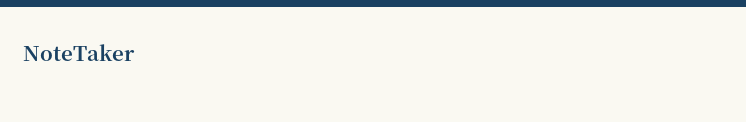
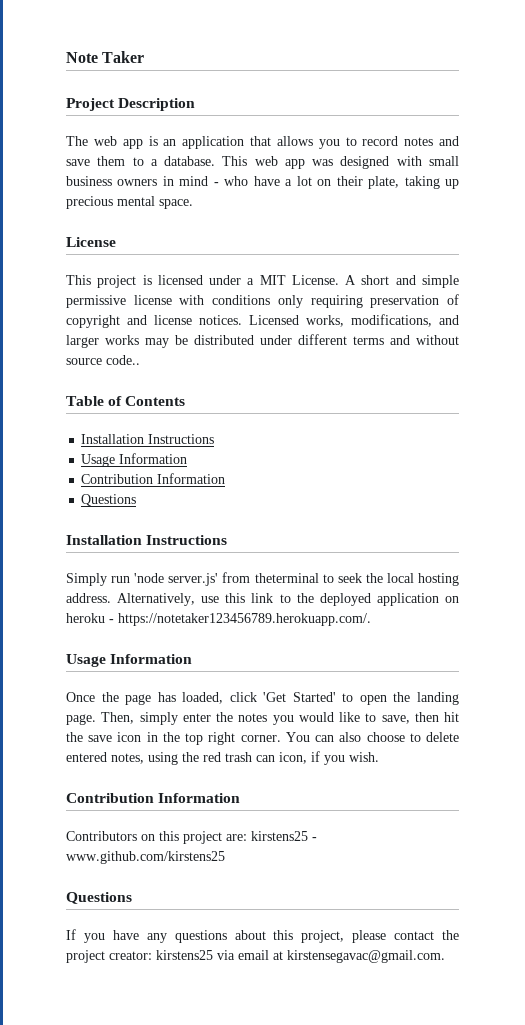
- NoteTaker
+ Note Taker
+ Project Description
+ The web app is an application that allows you to record notes and save them to a database. This web app was designed with small business owners in mind - who have a lot on their plate, taking up precious mental space.
+ License
+ This project is licensed under a MIT License. A short and simple permissive license with conditions only requiring preservation of copyright and license notices. Licensed works, modifications, and larger works may be distributed under different terms and without source code..
+ Table of Contents
+ Installation Instructions
+ Usage Information
+ Contribution Information
+ Questions
+ Installation Instructions
+ Simply run 'node server.js' from theterminal to seek the local hosting address. Alternatively, use this link to the deployed application on heroku - https://notetaker123456789.herokuapp.com/.
+ Usage Information
+ Once the page has loaded, click 'Get Started' to open the landing page. Then, simply enter the notes you would like to save, then hit the save icon in the top right corner. You can also choose to delete entered notes, using the red trash can icon, if you wish.
+ Contribution Information
+ Contributors on this project are: kirstens25 - www.github.com/kirstens25
+ Questions
+ If you have any questions about this project, please contact the project creator: kirstens25 via email at kirstensegavac@gmail.com.

